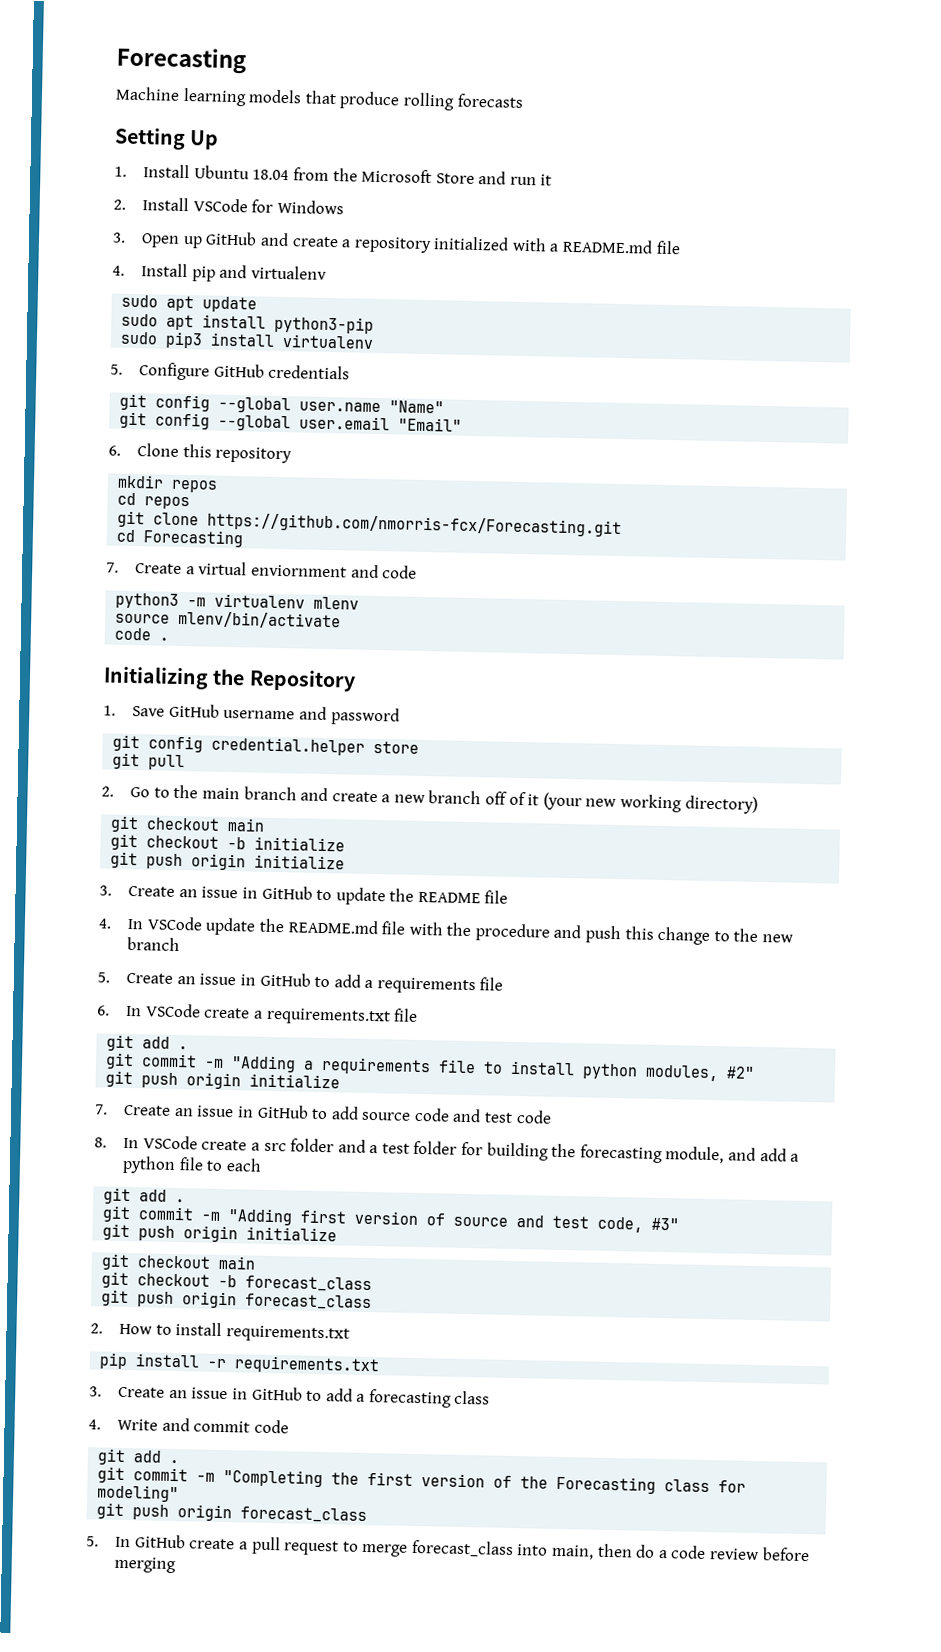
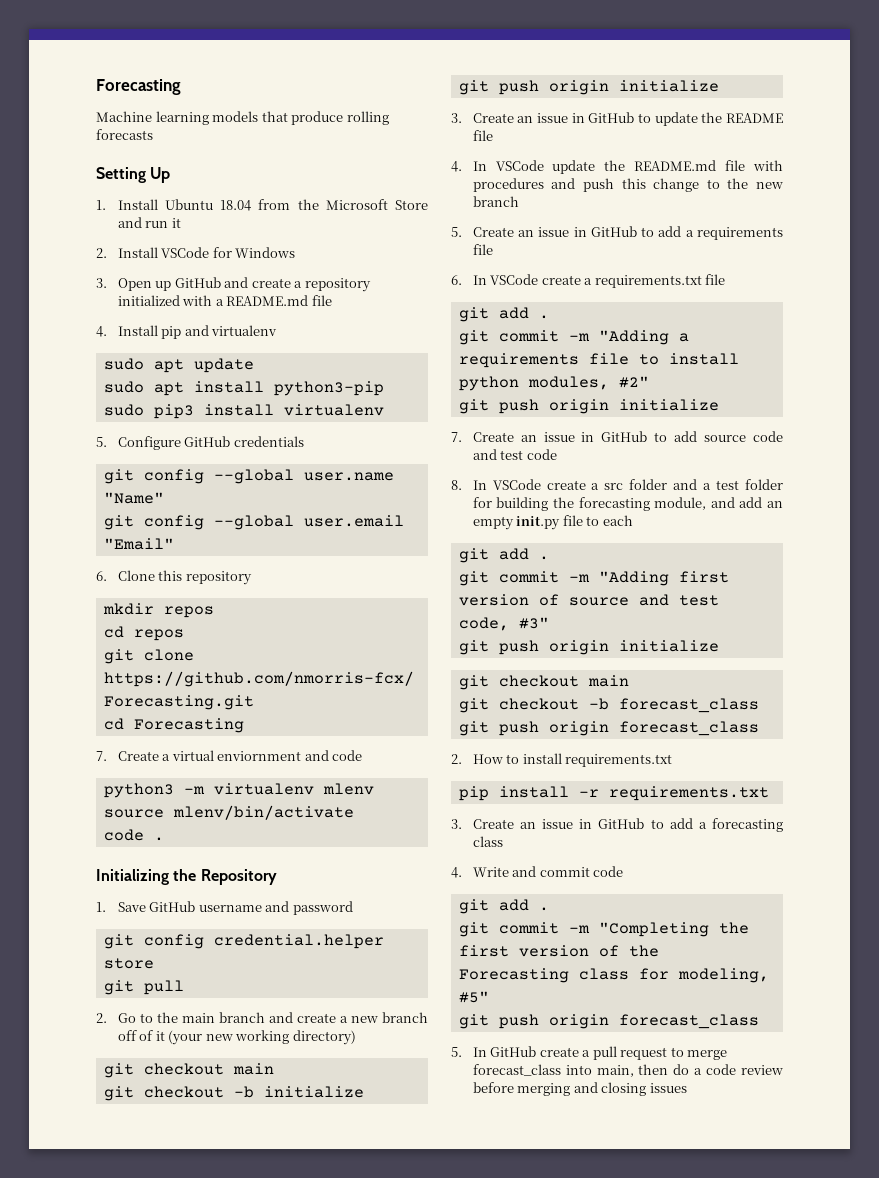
- 4. In VSCode update the README.md file with the procedure and push this change to the new branch
+ 4. In VSCode update the README.md file with procedures and push this change to the new branch
- 8. In VSCode create a src folder and a test folder for building the forecasting module, and add a python file to each
+ 8. In VSCode create a src folder and a test folder for building the forecasting module, and add an empty init.py file to each
- git commit -m "Completing the first version of the Forecasting class for modeling"
+ git commit -m "Completing the first version of the Forecasting class for modeling, #5"
- 5. In GitHub create a pull request to merge forecast_class into main, then do a code review before merging
+ 5. In GitHub create a pull request to merge forecast_class into main, then do a code review before merging and closing issues

